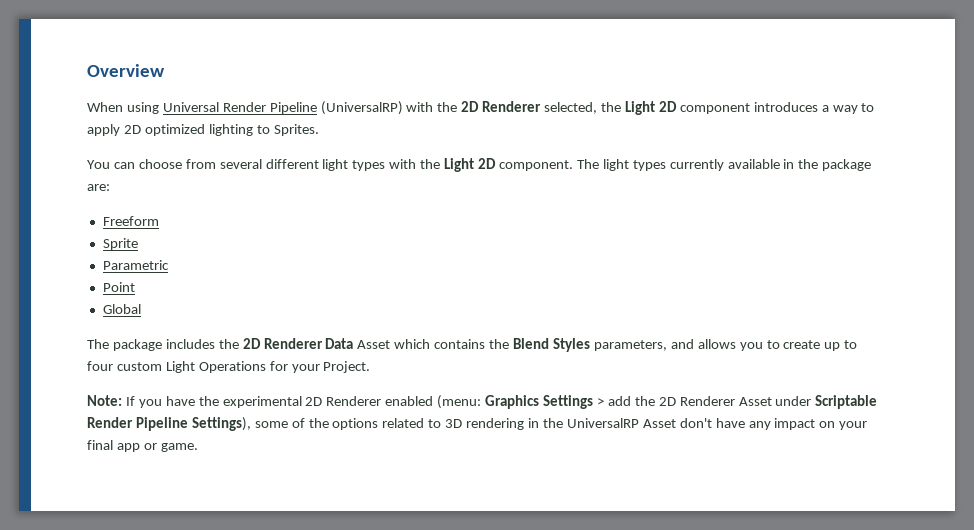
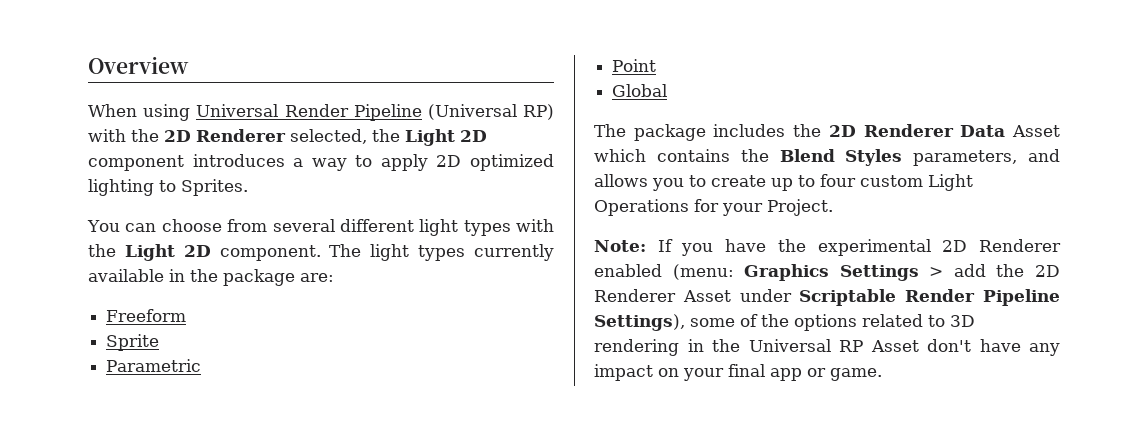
- When using Universal Render Pipeline (UniversalRP) with the 2D Renderer selected, the Light 2D component introduces a way to apply 2D optimized lighting to Sprites.
+ When using Universal Render Pipeline (Universal RP) with the 2D Renderer selected, the Light 2D component introduces a way to apply 2D optimized lighting to Sprites.
- Note: If you have the experimental 2D Renderer enabled (menu: Graphics Settings > add the 2D Renderer Asset under Scriptable Render Pipeline Settings), some of the options related to 3D rendering in the UniversalRP Asset don't have any impact on your final app or game.
+ Note: If you have the experimental 2D Renderer enabled (menu: Graphics Settings > add the 2D Renderer Asset under Scriptable Render Pipeline Settings), some of the options related to 3D rendering in the Universal RP Asset don't have any impact on your final app or game.

